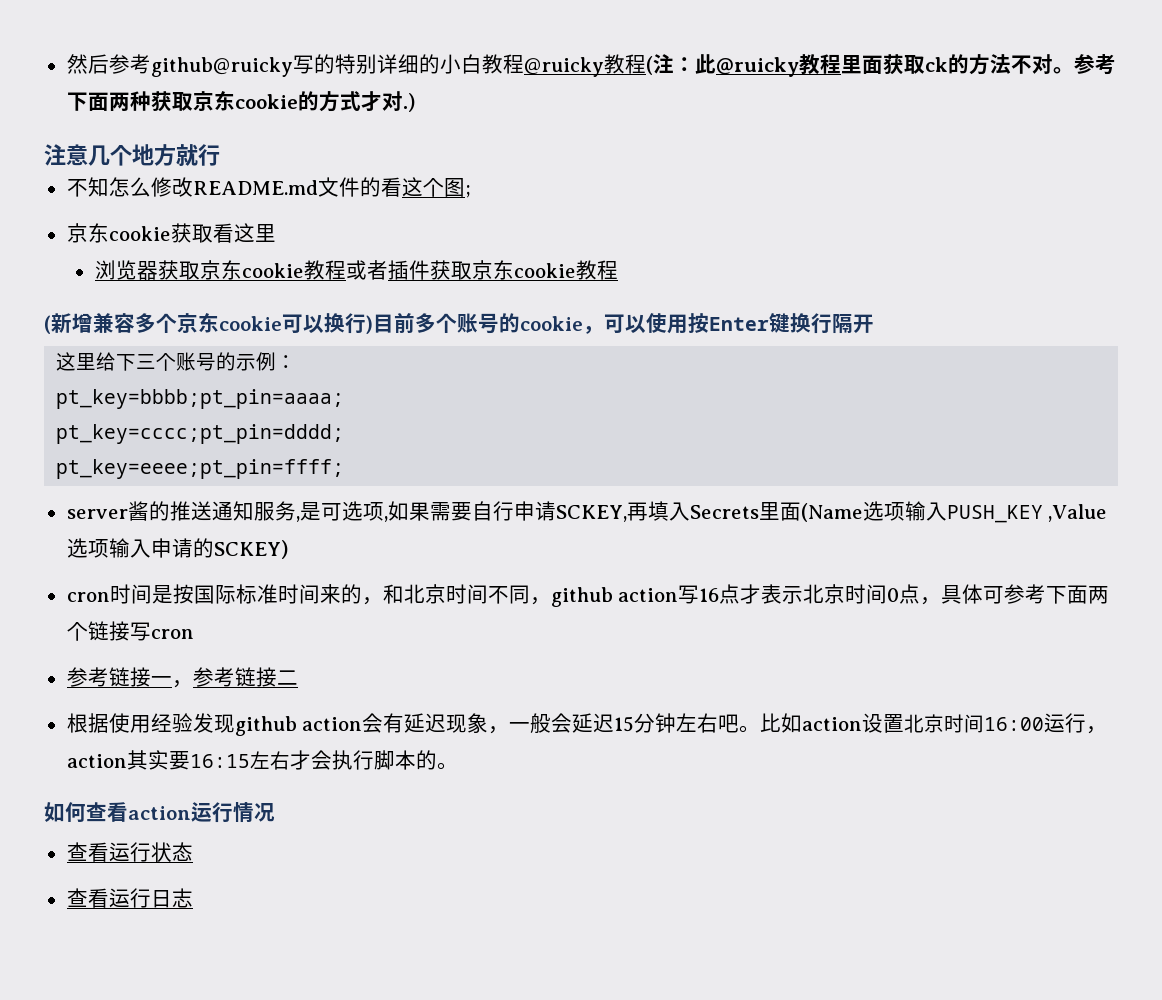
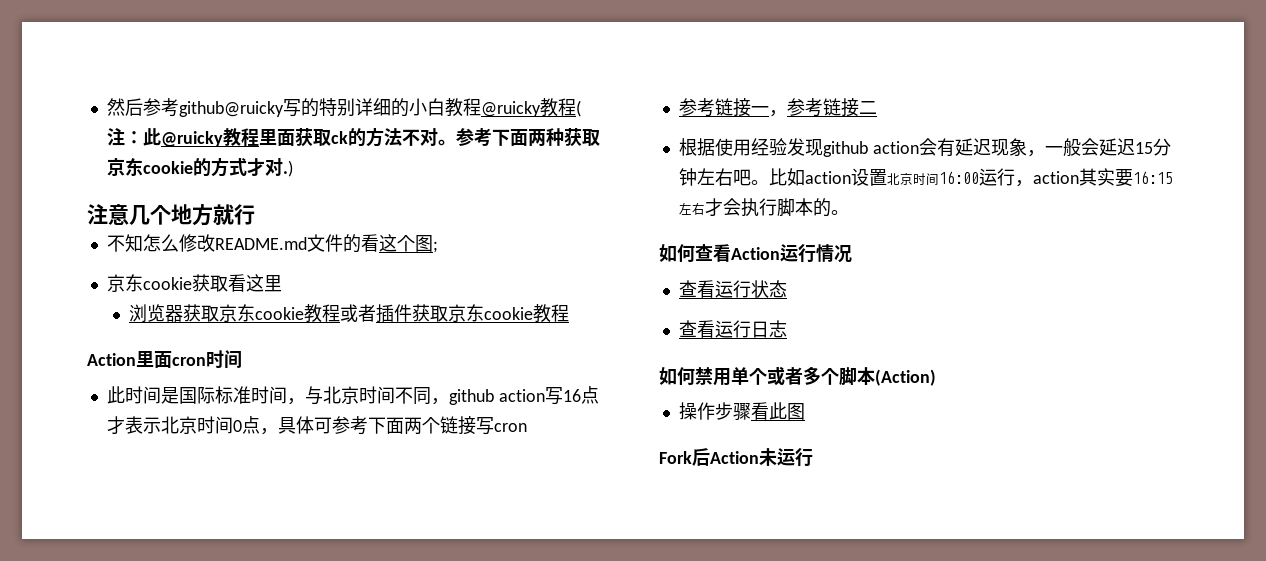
- (新增兼容多个京东cookie可以换行)目前多个账号的cookie，可以使用按Enter键换行隔开
- 这里给下三个账号的示例：
- pt_key=bbbb;pt_pin=aaaa;
- pt_key=cccc;pt_pin=dddd;
- pt_key=eeee;pt_pin=ffff;
- server酱的推送通知服务,是可选项,如果需要自行申请SCKEY,再填入Secrets里面(Name选项输入PUSH_KEY ,Value选项输入申请的SCKEY)
- cron时间是按国际标准时间来的，和北京时间不同，github action写16点才表示北京时间0点，具体可参考下面两个链接写cron
+ Action里面cron时间
+ 此时间是国际标准时间，与北京时间不同，github action写16点才表示北京时间0点，具体可参考下面两个链接写cron
- 如何查看action运行情况
+ 如何查看Action运行情况
+ 如何禁用单个或者多个脚本(Action)
+ 操作步骤看此图
+ Fork后Action未运行

